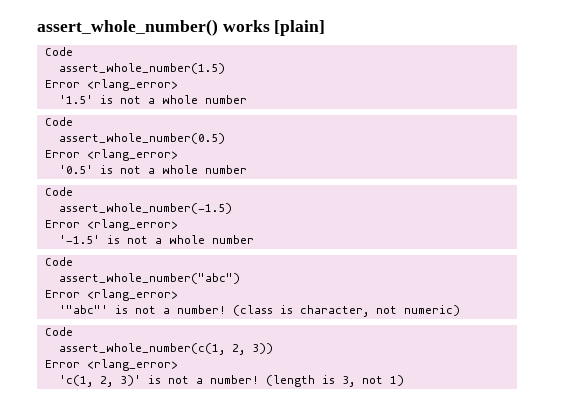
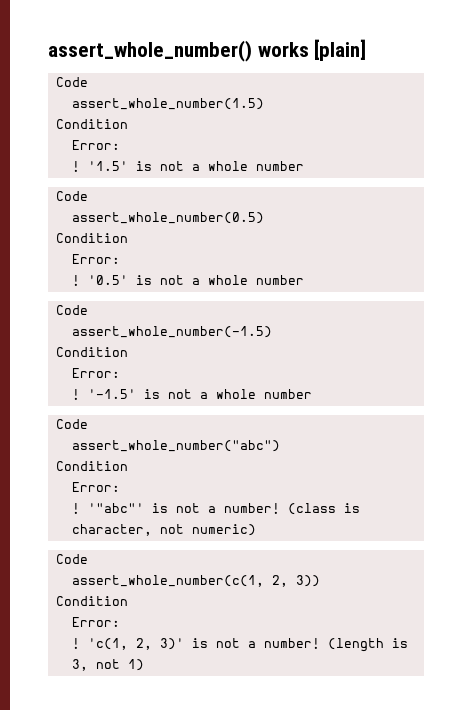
  assert_whole_number(1.5)
- Error <rlang_error>
- '1.5' is not a whole number
+ Condition
+ Error:
+ ! '1.5' is not a whole number
  assert_whole_number(0.5)
- Error <rlang_error>
- '0.5' is not a whole number
+ Condition
+ Error:
+ ! '0.5' is not a whole number
  assert_whole_number(-1.5)
- Error <rlang_error>
- '-1.5' is not a whole number
+ Condition
+ Error:
+ ! '-1.5' is not a whole number
  assert_whole_number("abc")
- Error <rlang_error>
- '"abc"' is not a number!
+ Condition
+ Error:
+ ! '"abc"' is not a number!
  assert_whole_number(c(1, 2, 3))
- Error <rlang_error>
- 'c(1, 2, 3)' is not a number!
+ Condition
+ Error:
+ ! 'c(1, 2, 3)' is not a number!

